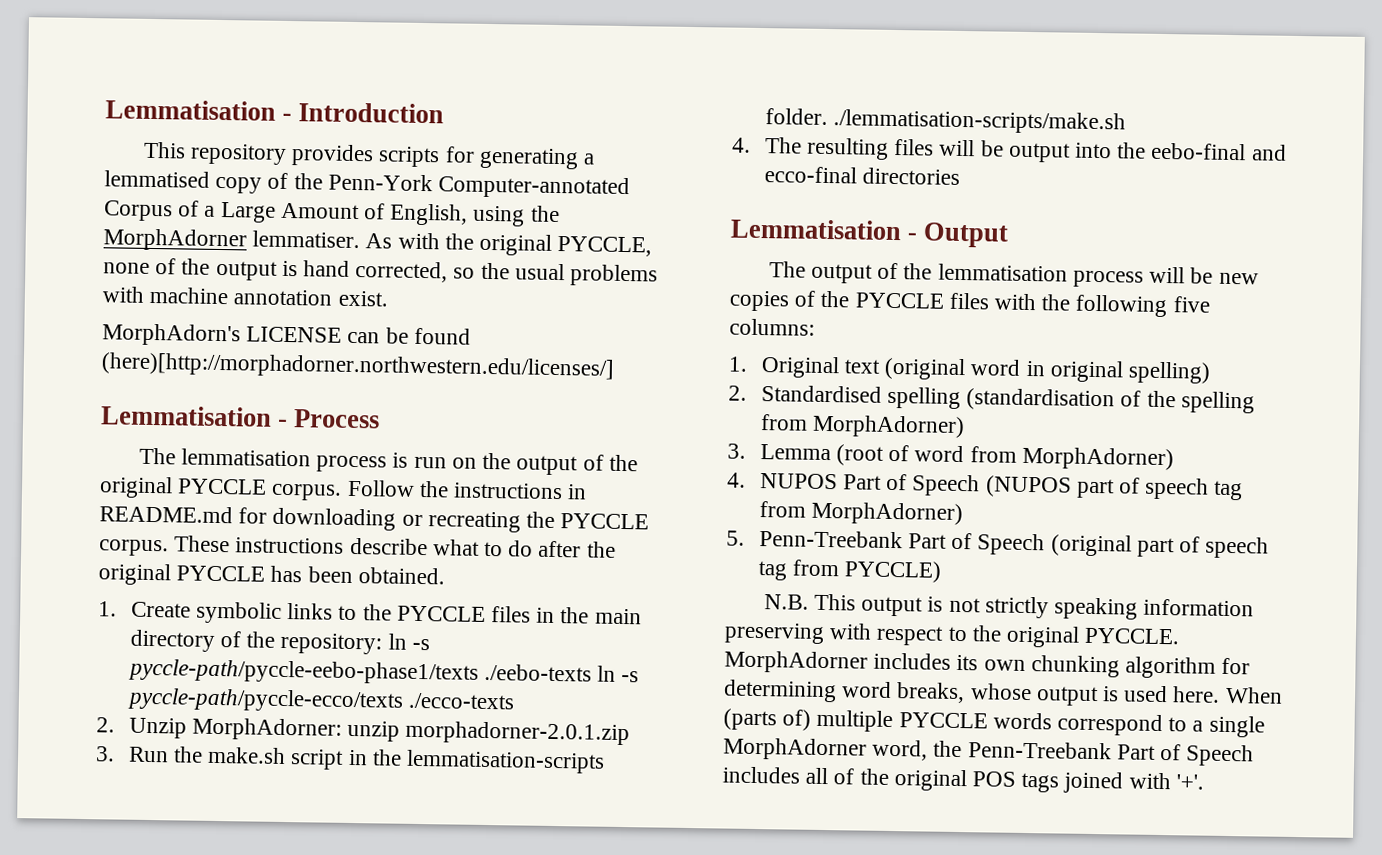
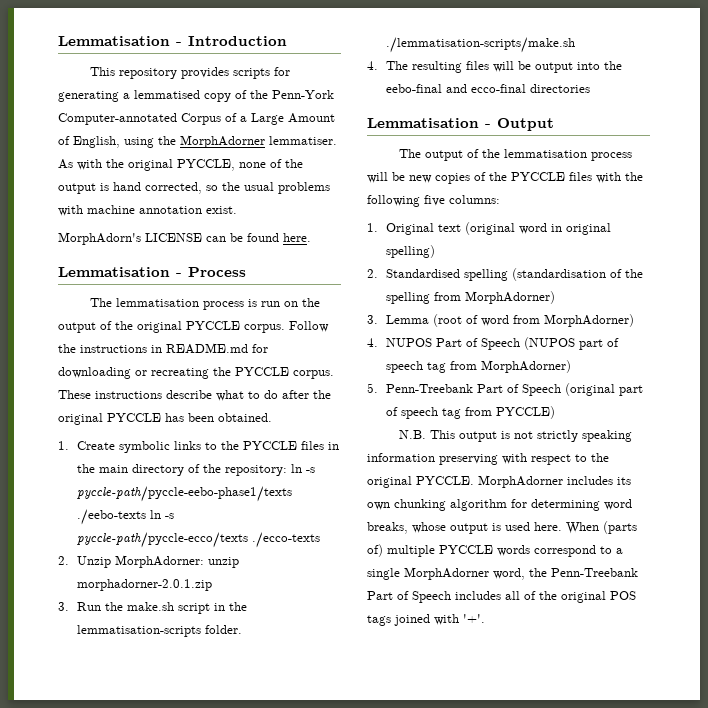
- MorphAdorn's LICENSE can be found (here)[http://morphadorner.northwestern.edu/licenses/]
+ MorphAdorn's LICENSE can be found here.

